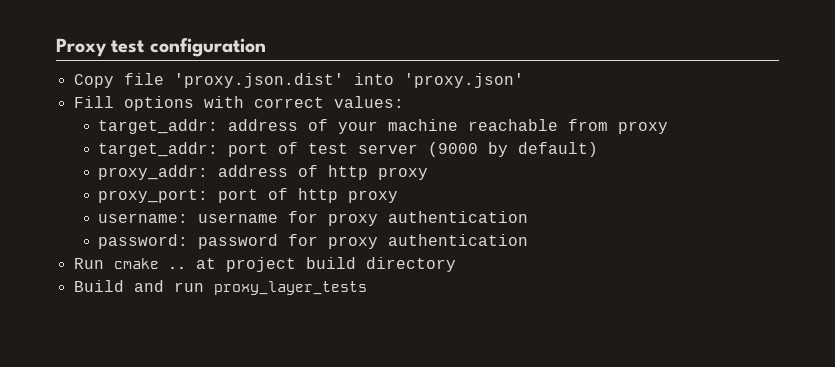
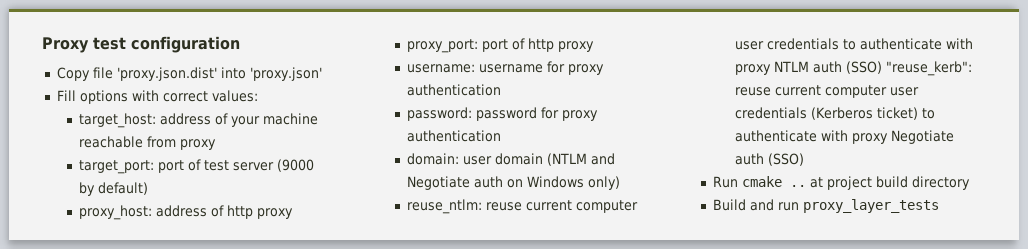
- target_addr: address of your machine reachable from proxy
+ target_host: address of your machine reachable from proxy
- target_addr: port of test server (9000 by default)
+ target_port: port of test server (9000 by default)
- proxy_addr: address of http proxy
+ proxy_host: address of http proxy
+ domain: user domain (NTLM and Negotiate auth on Windows only)
+ reuse_ntlm: reuse current computer user credentials to authenticate with proxy NTLM auth (SSO) "reuse_kerb": reuse current computer user credentials (Kerberos ticket) to authenticate with proxy Negotiate auth (SSO)

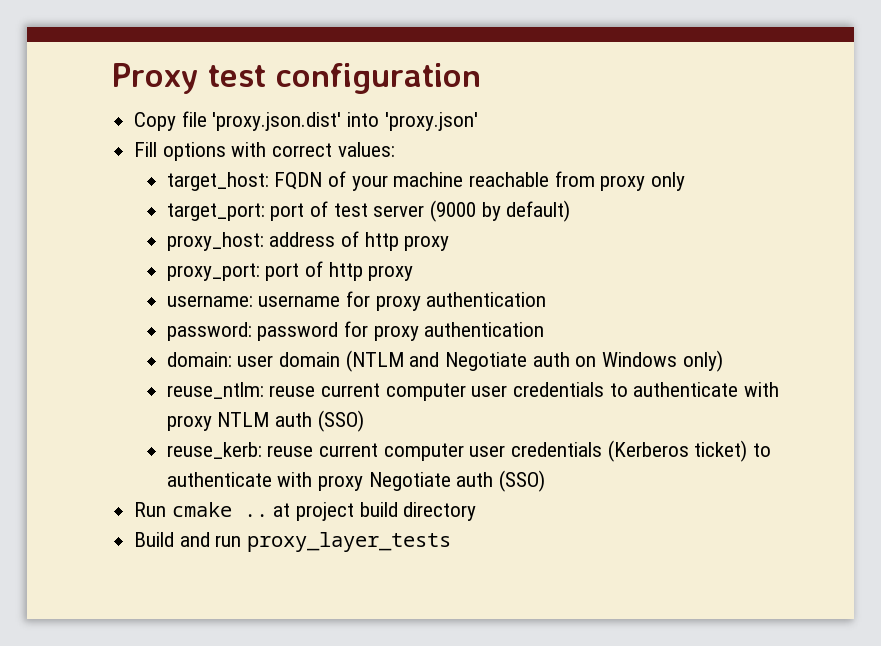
- target_host: address of your machine reachable from proxy
+ target_host: FQDN of your machine reachable from proxy only
- reuse_ntlm: reuse current computer user credentials to authenticate with proxy NTLM auth (SSO) "reuse_kerb": reuse current computer user credentials (Kerberos ticket) to authenticate with proxy Negotiate auth (SSO)
+ reuse_ntlm: reuse current computer user credentials to authenticate with proxy NTLM auth (SSO)
+ reuse_kerb: reuse current computer user credentials (Kerberos ticket) to authenticate with proxy Negotiate auth (SSO)

